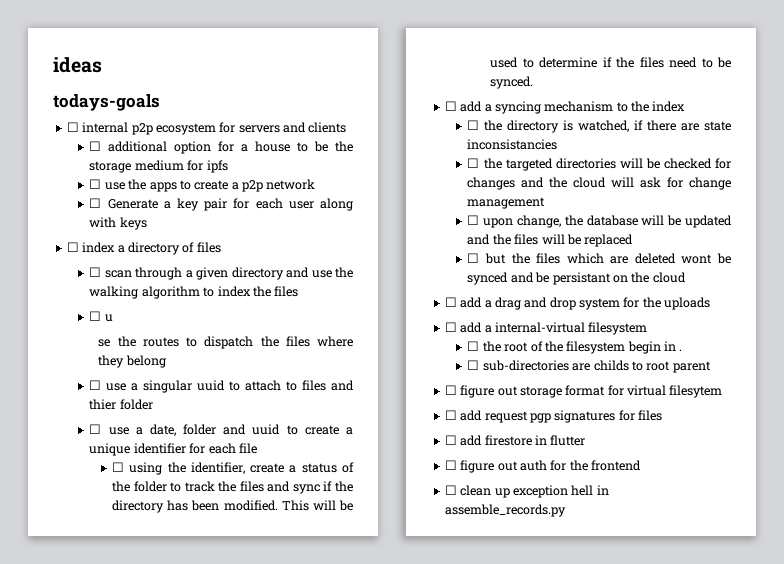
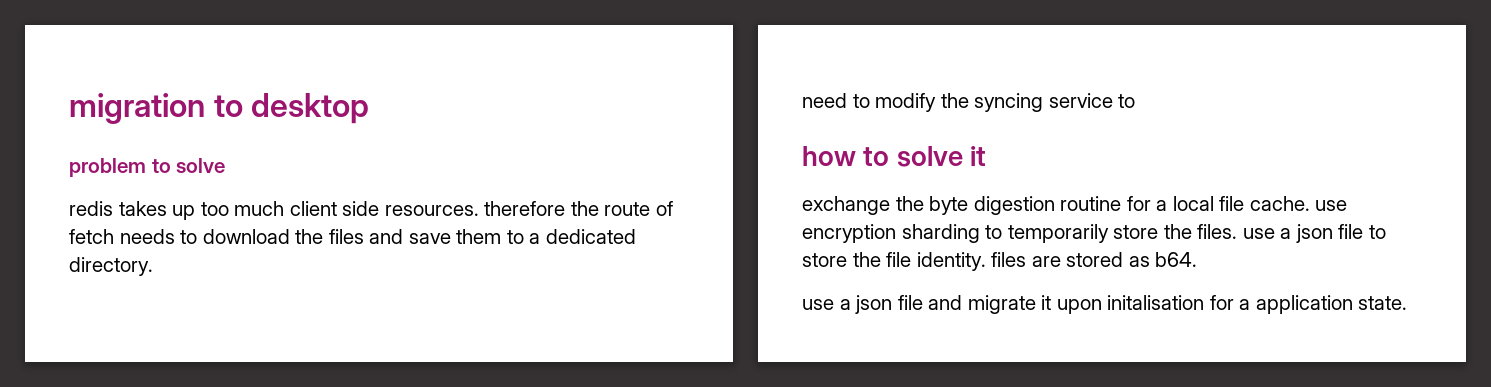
- ideas
- todays-goals
- ☐ internal p2p ecosystem for servers and clients
- ☐ additional option for a house to be the storage medium for ipfs
- ☐ use the apps to create a p2p network
- ☐ Generate a key pair for each user along with keys
- ☐ index a directory of files
- ☐ scan through a given directory and use the walking algorithm to index the files
- ☐ u
- se the routes to dispatch the files where they belong
- ☐ use a singular uuid to attach to files and thier folder
- ☐ use a date, folder and uuid to create a unique identifier for each file
- ☐ using the identifier, create a status of the folder to track the files and sync if the directory has been modified. This will be used to determine if the files need to be synced.
- ☐ add a syncing mechanism to the index
- ☐ the directory is watched, if there are state inconsistancies
- ☐ the targeted directories will be checked for changes and the cloud will ask for change management
- ☐ upon change, the database will be updated and the files will be replaced
- ☐ but the files which are deleted wont be synced and be persistant on the cloud
- ☐ add a drag and drop system for the uploads
- ☐ add a internal-virtual filesystem
- ☐ the root of the filesystem begin in .
- ☐ sub-directories are childs to root parent
- ☐ figure out storage format for virtual filesytem
- ☐ add request pgp signatures for files
- ☐ add firestore in flutter
- ☐ figure out auth for the frontend
- ☐ clean up exception hell in assemble_records.py
+ migration to desktop
+ problem to solve
+ redis takes up too much client side resources. therefore the route of fetch needs to download the files and save them to a dedicated directory.
+ need to modify the syncing service to
+ how to solve it
+ exchange the byte digestion routine for a local file cache. use encryption sharding to temporarily store the files. use a json file to store the file identity. files are stored as b64.
+ use a json file and migrate it upon initalisation for a application state.

